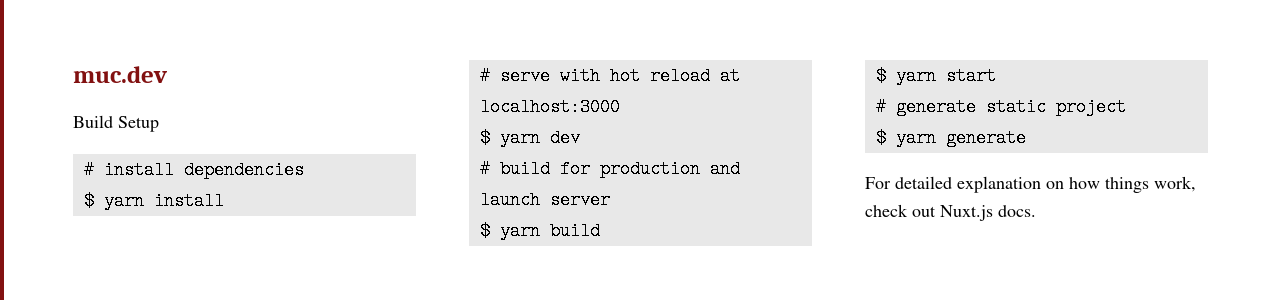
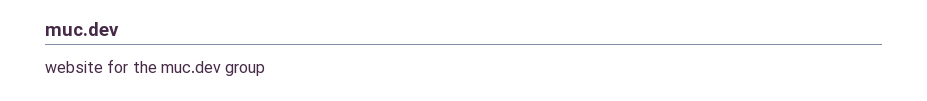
- Build Setup
- # install dependencies
- $ yarn install
- # serve with hot reload at localhost:3000
- $ yarn dev
- # build for production and launch server
- $ yarn build
- $ yarn start
- # generate static project
- $ yarn generate
- For detailed explanation on how things work, check out Nuxt.js docs.
+ website for the muc.dev group

